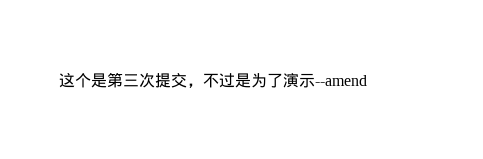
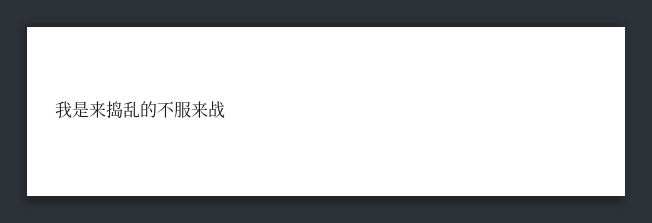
- 这个是第三次提交，不过是为了演示--amend
+ 我是来捣乱的不服来战

